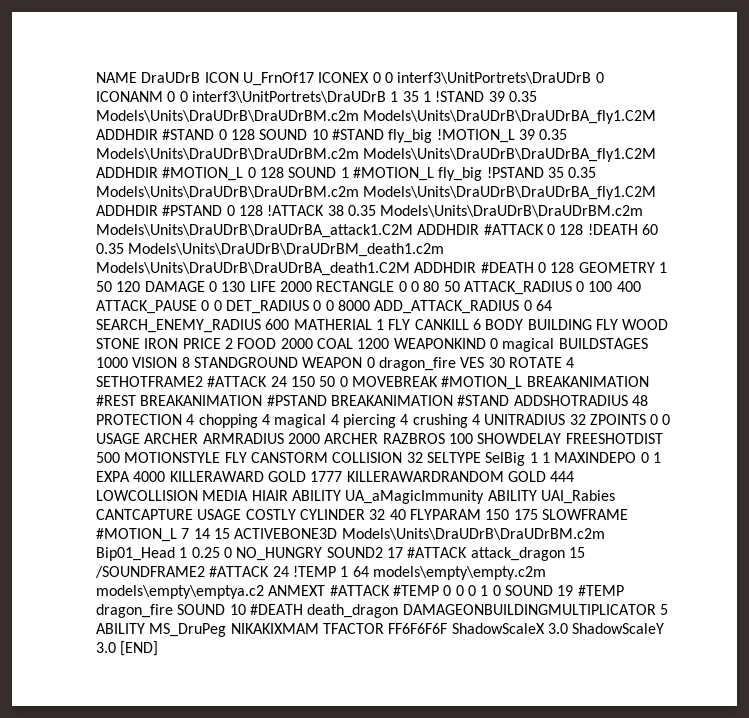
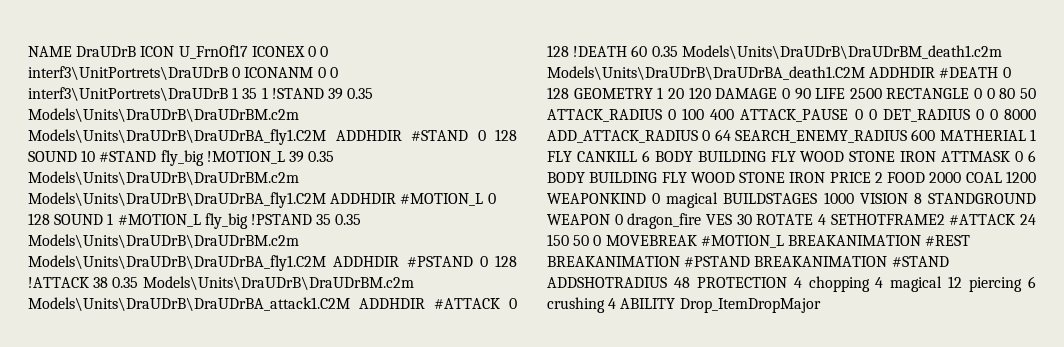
- NAME DraUDrB ICON U_FrnOf17 ICONEX 0 0 interf3\UnitPortrets\DraUDrB 0 ICONANM 0 0 interf3\UnitPortrets\DraUDrB 1 35 1 !STAND 39 0.35 Models\Units\DraUDrB\DraUDrBM.c2m Models\Units\DraUDrB\DraUDrBA_fly1.C2M ADDHDIR #STAND 0 128 SOUND 10 #STAND fly_big !MOTION_L 39 0.35 Models\Units\DraUDrB\DraUDrBM.c2m Models\Units\DraUDrB\DraUDrBA_fly1.C2M ADDHDIR #MOTION_L 0 128 SOUND 1 #MOTION_L fly_big !PSTAND 35 0.35 Models\Units\DraUDrB\DraUDrBM.c2m Models\Units\DraUDrB\DraUDrBA_fly1.C2M ADDHDIR #PSTAND 0 128 !ATTACK 38 0.35 Models\Units\DraUDrB\DraUDrBM.c2m Models\Units\DraUDrB\DraUDrBA_attack1.C2M ADDHDIR #ATTACK 0 128 !DEATH 60 0.35 Models\Units\DraUDrB\DraUDrBM_death1.c2m Models\Units\DraUDrB\DraUDrBA_death1.C2M ADDHDIR #DEATH 0 128 GEOMETRY 1 50 120 DAMAGE 0 130 LIFE 2000 RECTANGLE 0 0 80 50 ATTACK_RADIUS 0 100 400 ATTACK_PAUSE 0 0 DET_RADIUS 0 0 8000 ADD_ATTACK_RADIUS 0 64 SEARCH_ENEMY_RADIUS 600 MATHERIAL 1 FLY CANKILL 6 BODY BUILDING FLY WOOD STONE IRON PRICE 2 FOOD 2000 COAL 1200 WEAPONKIND 0 magical BUILDSTAGES 1000 VISION 8 STANDGROUND WEAPON 0 dragon_fire VES 30 ROTATE 4 SETHOTFRAME2 #ATTACK 24 150 50 0 MOVEBREAK #MOTION_L BREAKANIMATION #REST BREAKANIMATION #PSTAND BREAKANIMATION #STAND ADDSHOTRADIUS 48 PROTECTION 4 chopping 4 magical 4 piercing 4 crushing 4 UNITRADIUS 32 ZPOINTS 0 0 USAGE ARCHER ARMRADIUS 2000 ARCHER RAZBROS 100 SHOWDELAY FREESHOTDIST 500 MOTIONSTYLE FLY CANSTORM COLLISION 32 SELTYPE SelBig 1 1 MAXINDEPO 0 1 EXPA 4000 KILLERAWARD GOLD 1777 KILLERAWARDRANDOM GOLD 444 LOWCOLLISION MEDIA HIAIR ABILITY UA_aMagicImmunity ABILITY UAI_Rabies CANTCAPTURE USAGE COSTLY CYLINDER 32 40 FLYPARAM 150 175 SLOWFRAME #MOTION_L 7 14 15 ACTIVEBONE3D Models\Units\DraUDrB\DraUDrBM.c2m Bip01_Head 1 0.25 0 NO_HUNGRY SOUND2 17 #ATTACK attack_dragon 15 /SOUNDFRAME2 #ATTACK 24 !TEMP 1 64 models\empty\empty.c2m models\empty\emptya.c2 ANMEXT #ATTACK #TEMP 0 0 0 1 0 SOUND 19 #TEMP dragon_fire SOUND 10 #DEATH death_dragon DAMAGEONBUILDINGMULTIPLICATOR 5 ABILITY MS_DruPeg NIKAKIXMAM TFACTOR FF6F6F6F ShadowScaleX 3.0 ShadowScaleY 3.0 [END]
+ NAME DraUDrB ICON U_FrnOf17 ICONEX 0 0 interf3\UnitPortrets\DraUDrB 0 ICONANM 0 0 interf3\UnitPortrets\DraUDrB 1 35 1 !STAND 39 0.35 Models\Units\DraUDrB\DraUDrBM.c2m Models\Units\DraUDrB\DraUDrBA_fly1.C2M ADDHDIR #STAND 0 128 SOUND 10 #STAND fly_big !MOTION_L 39 0.35 Models\Units\DraUDrB\DraUDrBM.c2m Models\Units\DraUDrB\DraUDrBA_fly1.C2M ADDHDIR #MOTION_L 0 128 SOUND 1 #MOTION_L fly_big !PSTAND 35 0.35 Models\Units\DraUDrB\DraUDrBM.c2m Models\Units\DraUDrB\DraUDrBA_fly1.C2M ADDHDIR #PSTAND 0 128 !ATTACK 38 0.35 Models\Units\DraUDrB\DraUDrBM.c2m Models\Units\DraUDrB\DraUDrBA_attack1.C2M ADDHDIR #ATTACK 0 128 !DEATH 60 0.35 Models\Units\DraUDrB\DraUDrBM_death1.c2m Models\Units\DraUDrB\DraUDrBA_death1.C2M ADDHDIR #DEATH 0 128 GEOMETRY 1 20 120 DAMAGE 0 90 LIFE 2500 RECTANGLE 0 0 80 50 ATTACK_RADIUS 0 100 400 ATTACK_PAUSE 0 0 DET_RADIUS 0 0 8000 ADD_ATTACK_RADIUS 0 64 SEARCH_ENEMY_RADIUS 600 MATHERIAL 1 FLY CANKILL 6 BODY BUILDING FLY WOOD STONE IRON ATTMASK 0 6 BODY BUILDING FLY WOOD STONE IRON PRICE 2 FOOD 2000 COAL 1200 WEAPONKIND 0 magical BUILDSTAGES 1000 VISION 8 STANDGROUND WEAPON 0 dragon_fire VES 30 ROTATE 4 SETHOTFRAME2 #ATTACK 24 150 50 0 MOVEBREAK #MOTION_L BREAKANIMATION #REST BREAKANIMATION #PSTAND BREAKANIMATION #STAND ADDSHOTRADIUS 48 PROTECTION 4 chopping 4 magical 12 piercing 6 crushing 4 ABILITY Drop_ItemDropMajor

